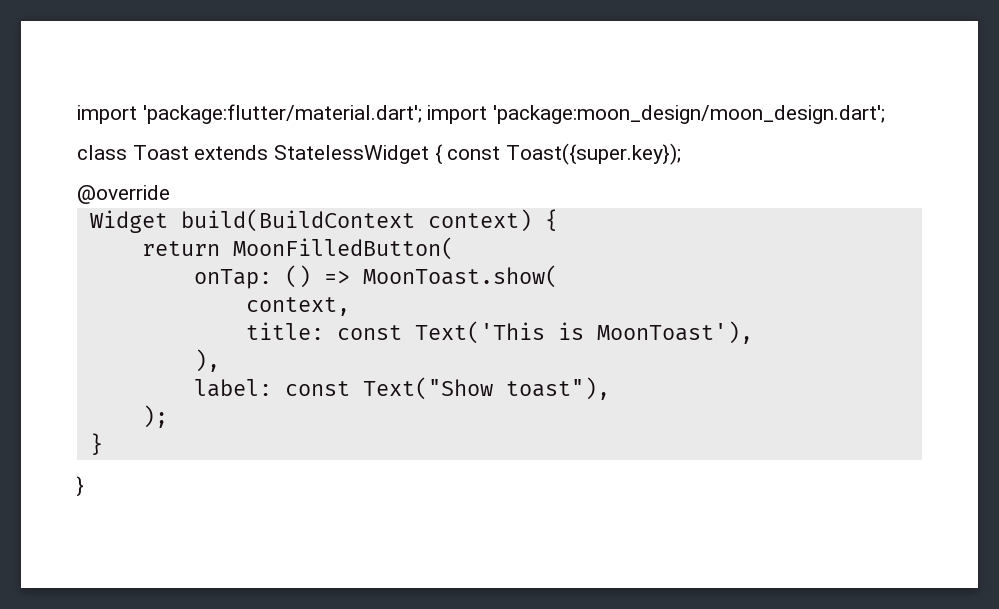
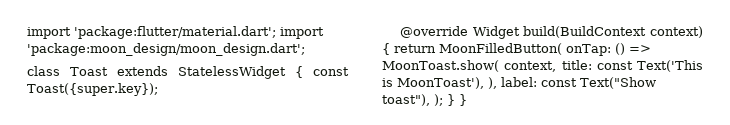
- @override
- Widget build(BuildContext context) {
- return MoonFilledButton(
- onTap: () => MoonToast.show(
- context,
- title: const Text('This is MoonToast'),
- ),
- label: const Text("Show toast"),
- );
- }
- }
+ @override Widget build(BuildContext context) { return MoonFilledButton( onTap: () => MoonToast.show( context, title: const Text('This is MoonToast'), ), label: const Text("Show toast"), ); } }

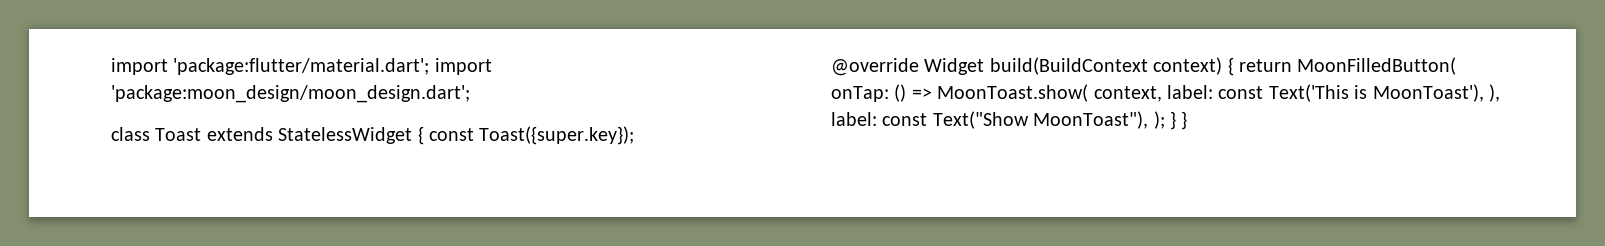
- @override Widget build(BuildContext context) { return MoonFilledButton( onTap: () => MoonToast.show( context, title: const Text('This is MoonToast'), ), label: const Text("Show toast"), ); } }
+ @override Widget build(BuildContext context) { return MoonFilledButton( onTap: () => MoonToast.show( context, label: const Text('This is MoonToast'), ), label: const Text("Show MoonToast"), ); } }

